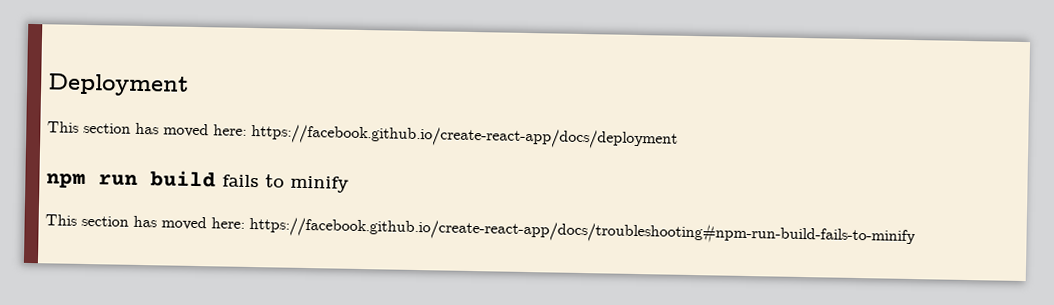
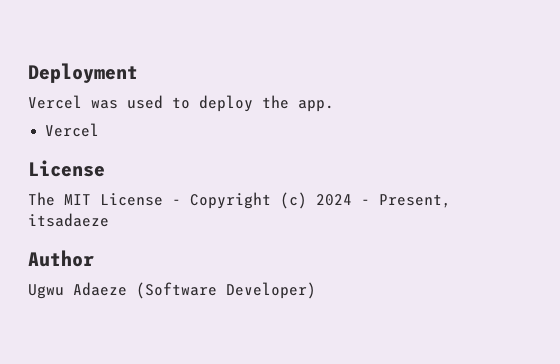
- This section has moved here: https://facebook.github.io/create-react-app/docs/deployment
- npm run build fails to minify
- This section has moved here: https://facebook.github.io/create-react-app/docs/troubleshooting#npm-run-build-fails-to-minify
+ Vercel was used to deploy the app.
+ Vercel
+ License
+ The MIT License - Copyright (c) 2024 - Present, itsadaeze
+ Author
+ Ugwu Adaeze (Software Developer)

